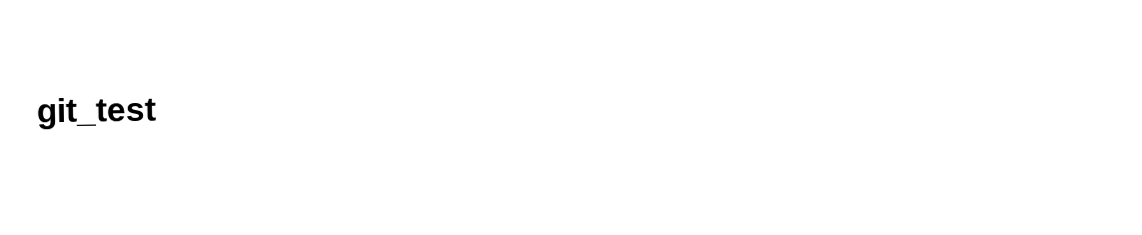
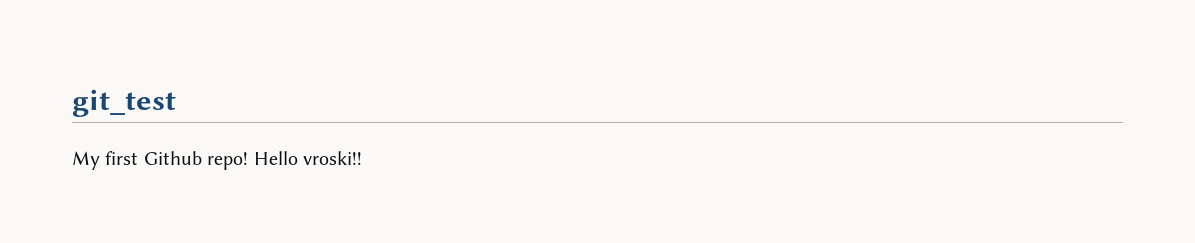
+ My first Github repo! Hello vroski!!

